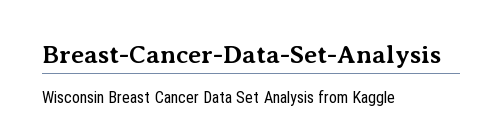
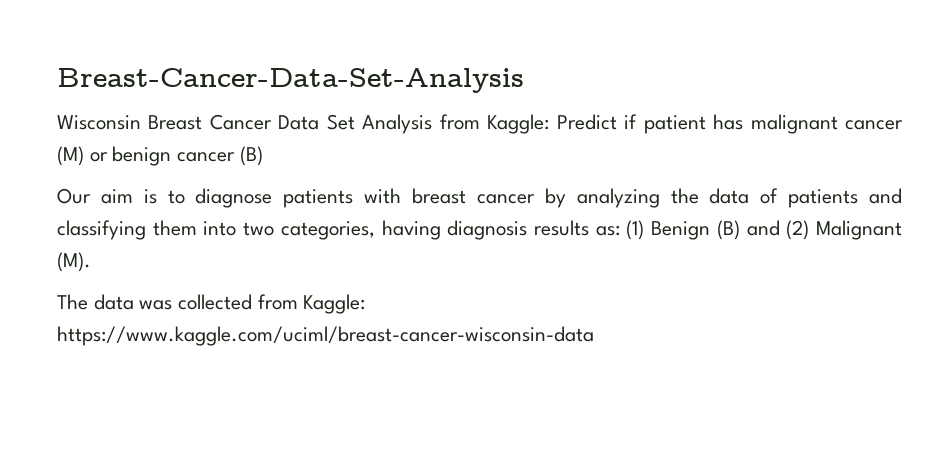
- Wisconsin Breast Cancer Data Set Analysis from Kaggle
+ Wisconsin Breast Cancer Data Set Analysis from Kaggle: Predict if patient has malignant cancer (M) or benign cancer (B)
+ Our aim is to diagnose patients with breast cancer by analyzing the data of patients and classifying them into two categories, having diagnosis results as: (1) Benign (B) and (2) Malignant (M).
+ The data was collected from Kaggle: https://www.kaggle.com/uciml/breast-cancer-wisconsin-data

